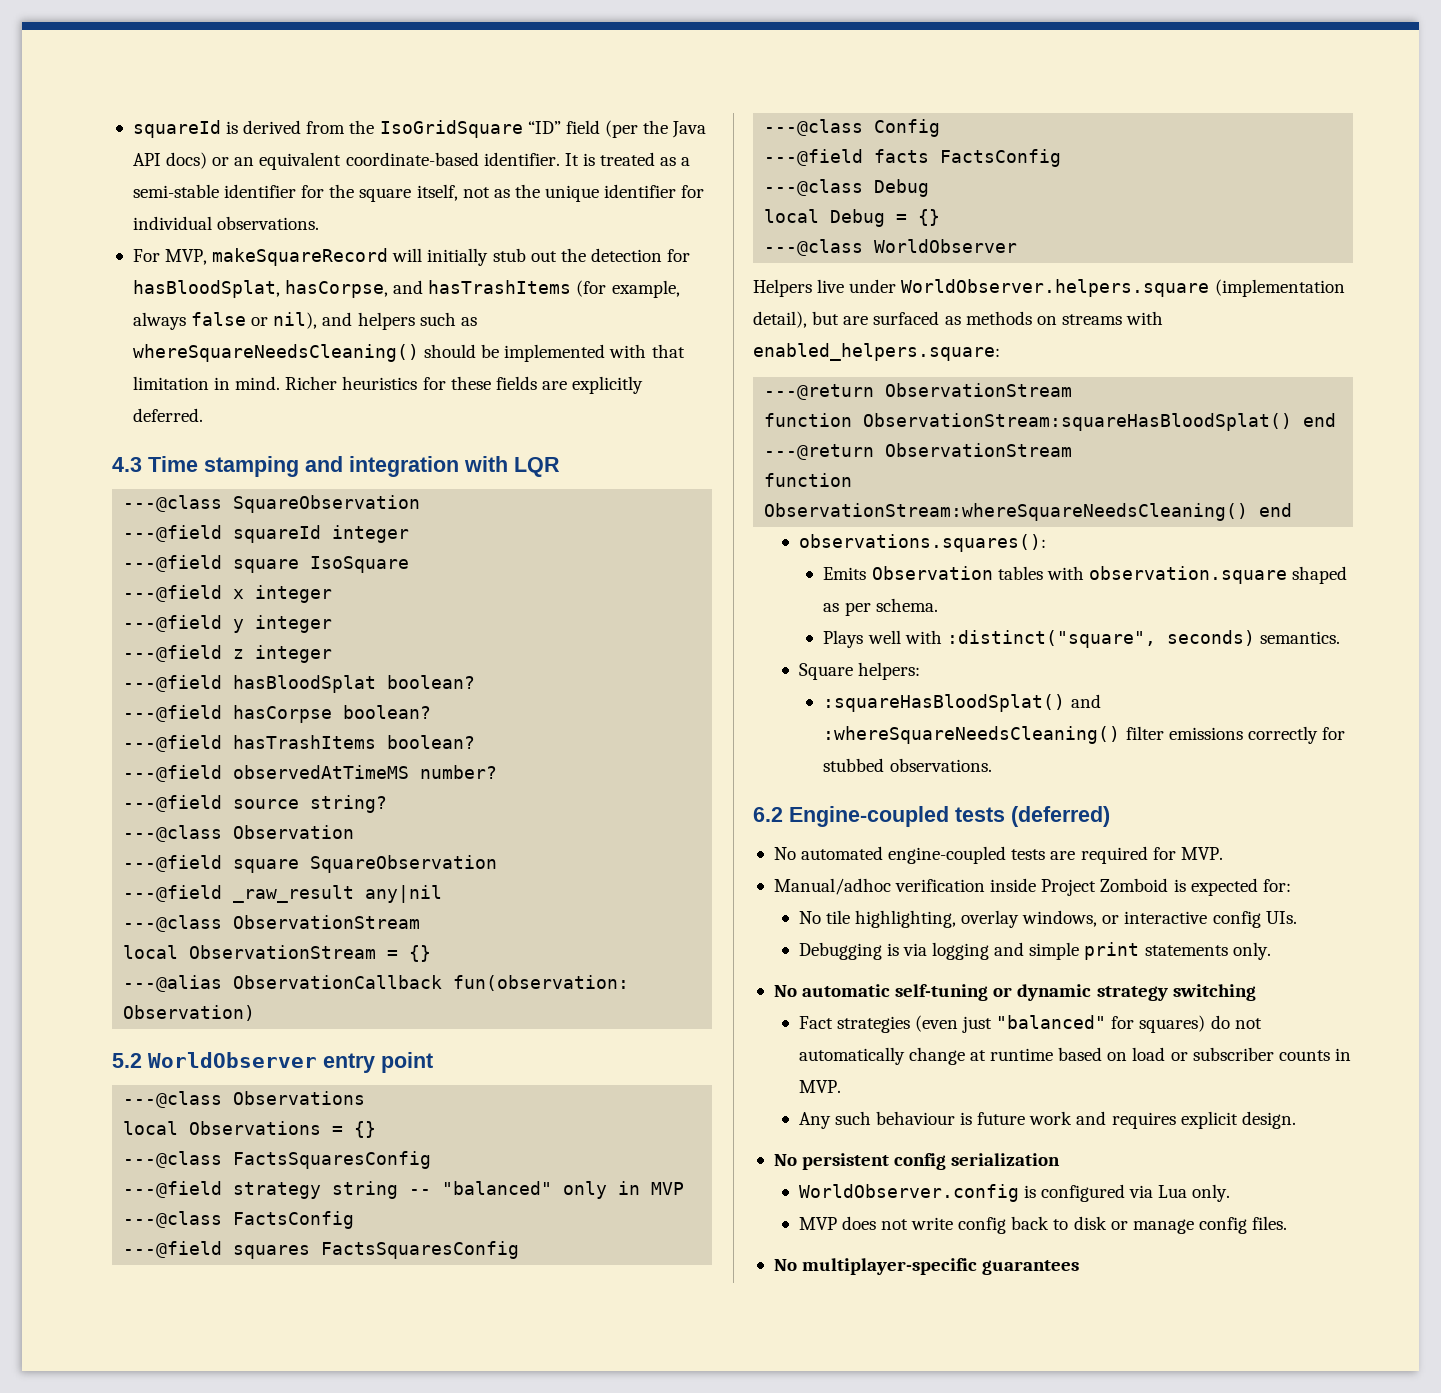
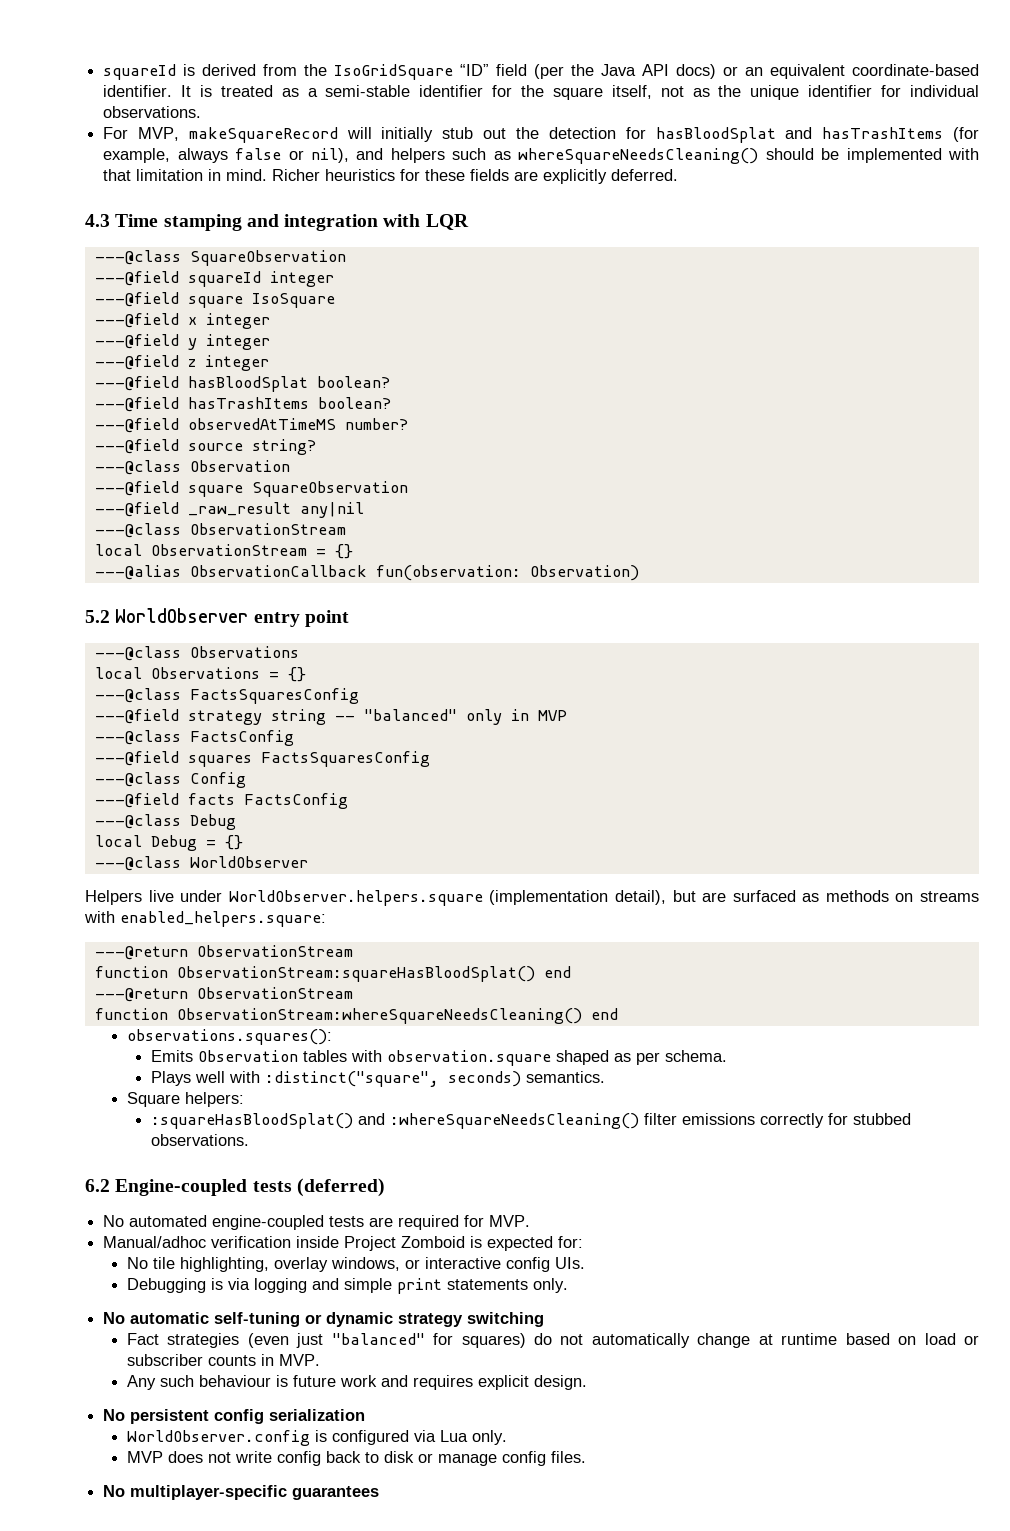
- For MVP, makeSquareRecord will initially stub out the detection for hasBloodSplat, hasCorpse, and hasTrashItems (for example, always false or nil), and helpers such as whereSquareNeedsCleaning() should be implemented with that limitation in mind.
+ For MVP, makeSquareRecord will initially stub out the detection for hasBloodSplat and hasTrashItems (for example, always false or nil), and helpers such as whereSquareNeedsCleaning() should be implemented with that limitation in mind.
- ---@field hasCorpse boolean?

